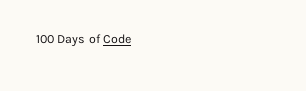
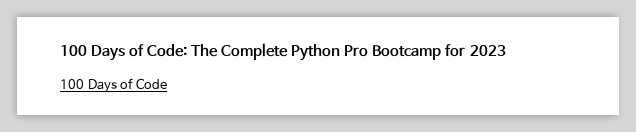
+ 100 Days of Code: The Complete Python Pro Bootcamp for 2023

